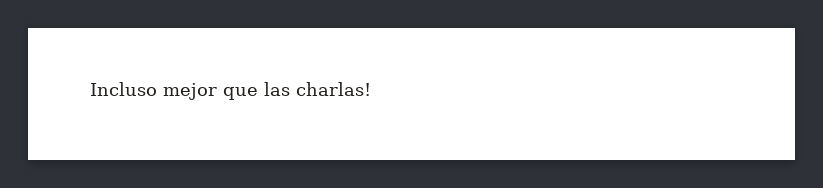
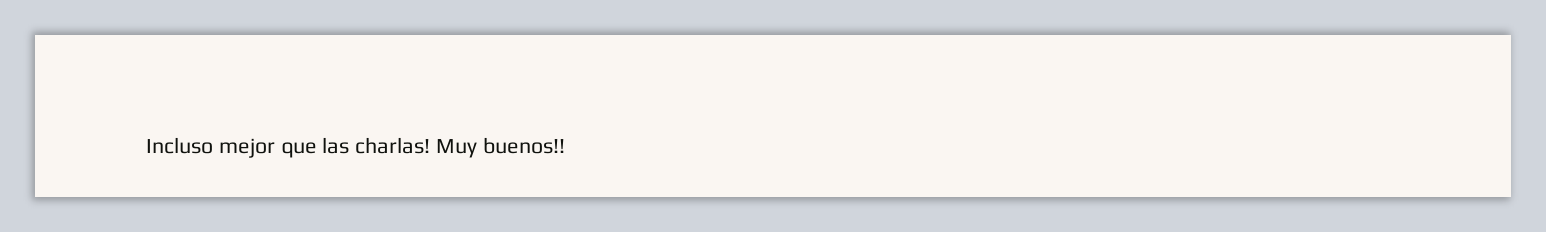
+ Muy buenos!!

